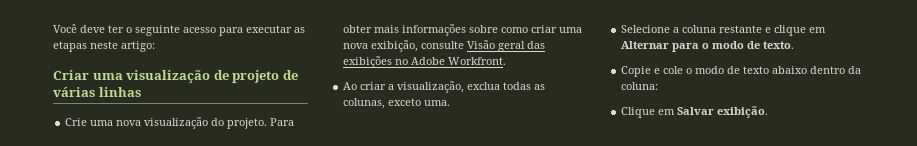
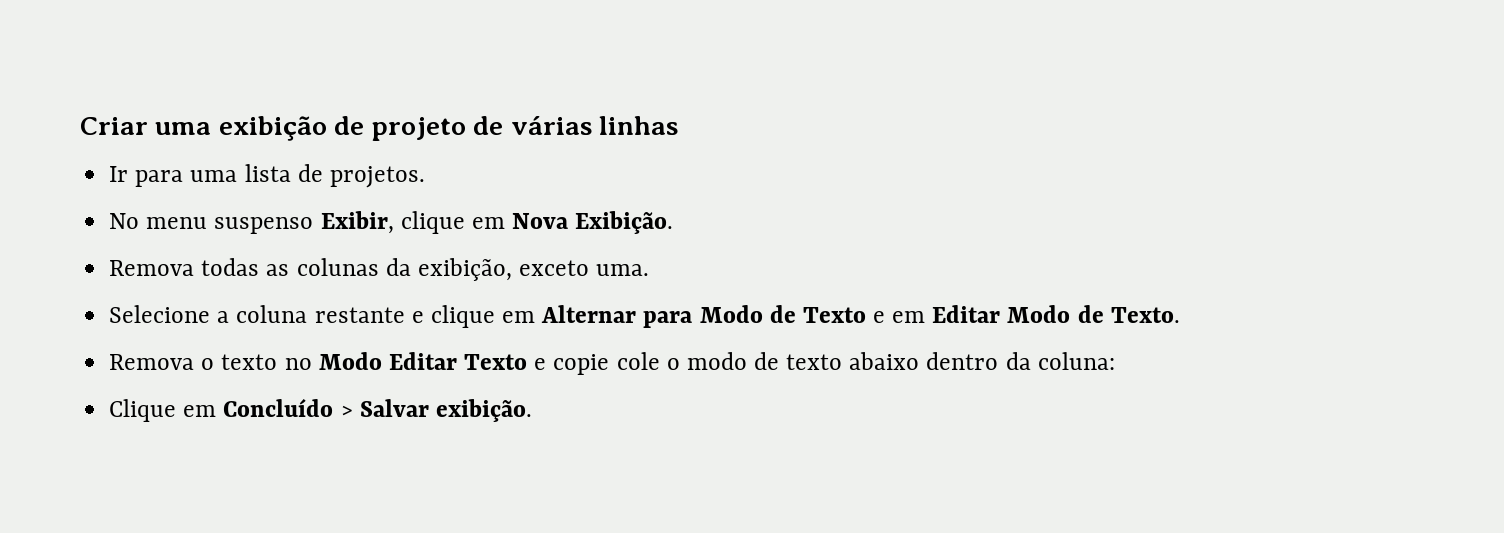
- Você deve ter o seguinte acesso para executar as etapas neste artigo:
- Criar uma visualização de projeto de várias linhas
+ Criar uma exibição de projeto de várias linhas
- Crie uma nova visualização do projeto. Para obter mais informações sobre como criar uma nova exibição, consulte Visão geral das exibições no Adobe Workfront.
- Ao criar a visualização, exclua todas as colunas, exceto uma.
+ Ir para uma lista de projetos.
+ No menu suspenso Exibir, clique em Nova Exibição.
+ Remova todas as colunas da exibição, exceto uma.
- Selecione a coluna restante e clique em Alternar para o modo de texto.
- Copie e cole o modo de texto abaixo dentro da coluna:
+ Selecione a coluna restante e clique em Alternar para Modo de Texto e em Editar Modo de Texto.
+ Remova o texto no Modo Editar Texto e copie cole o modo de texto abaixo dentro da coluna:
- Clique em Salvar exibição.
+ Clique em Concluído > Salvar exibição.

